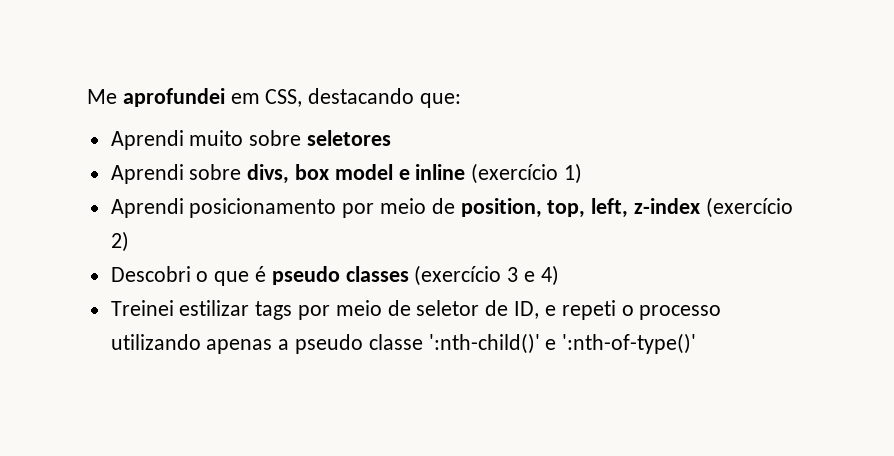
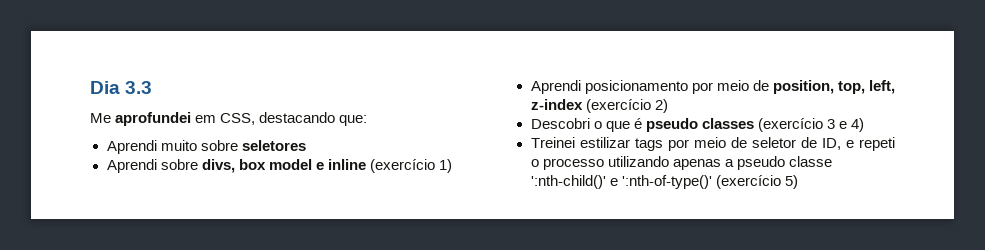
+ Dia 3.3
- Treinei estilizar tags por meio de seletor de ID, e repeti o processo utilizando apenas a pseudo classe ':nth-child()' e ':nth-of-type()'
+ Treinei estilizar tags por meio de seletor de ID, e repeti o processo utilizando apenas a pseudo classe ':nth-child()' e ':nth-of-type()' (exercício 5)

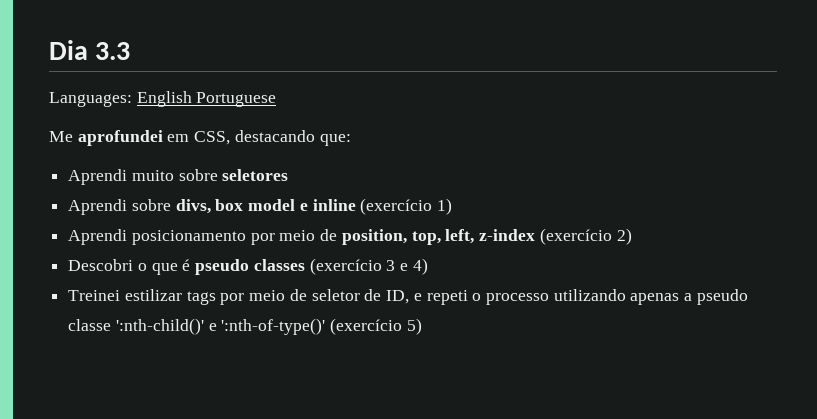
+ Languages: English Portuguese

